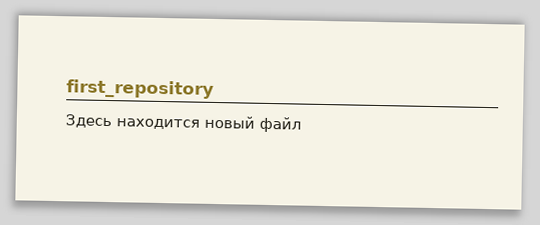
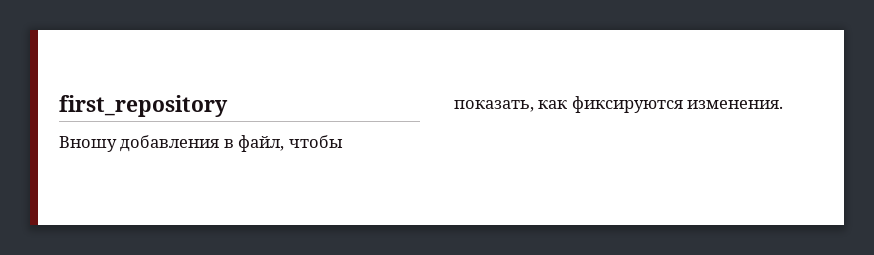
- Здесь находится новый файл
+ Вношу добавления в файл, чтобы показать, как фиксируются изменения.

